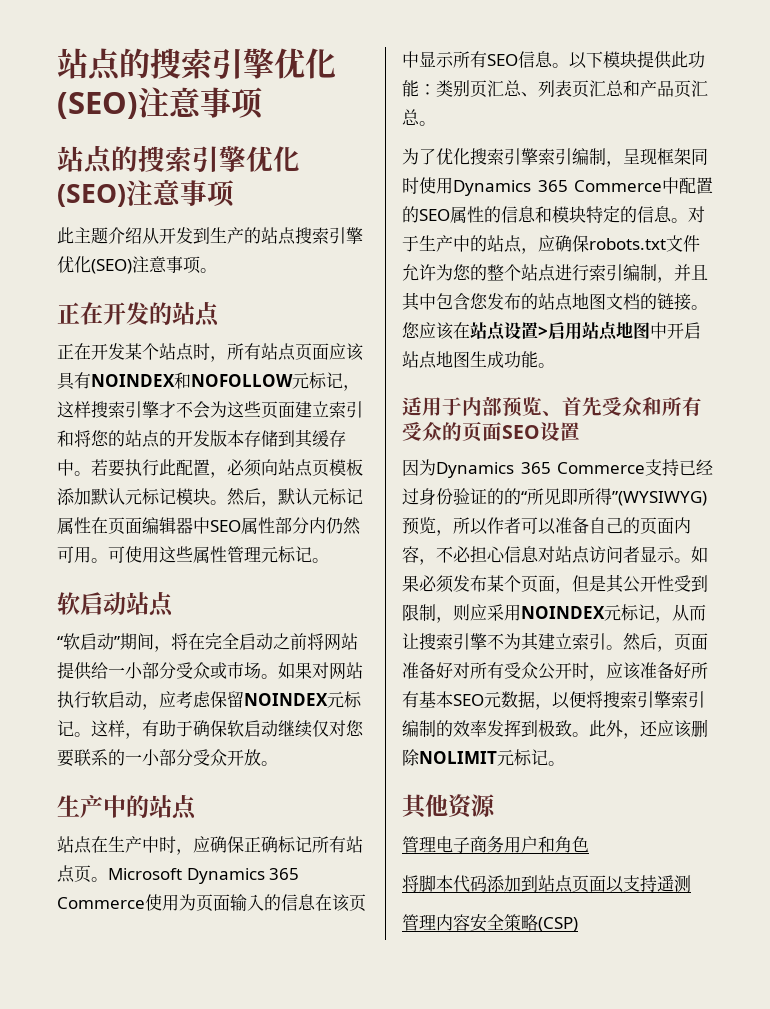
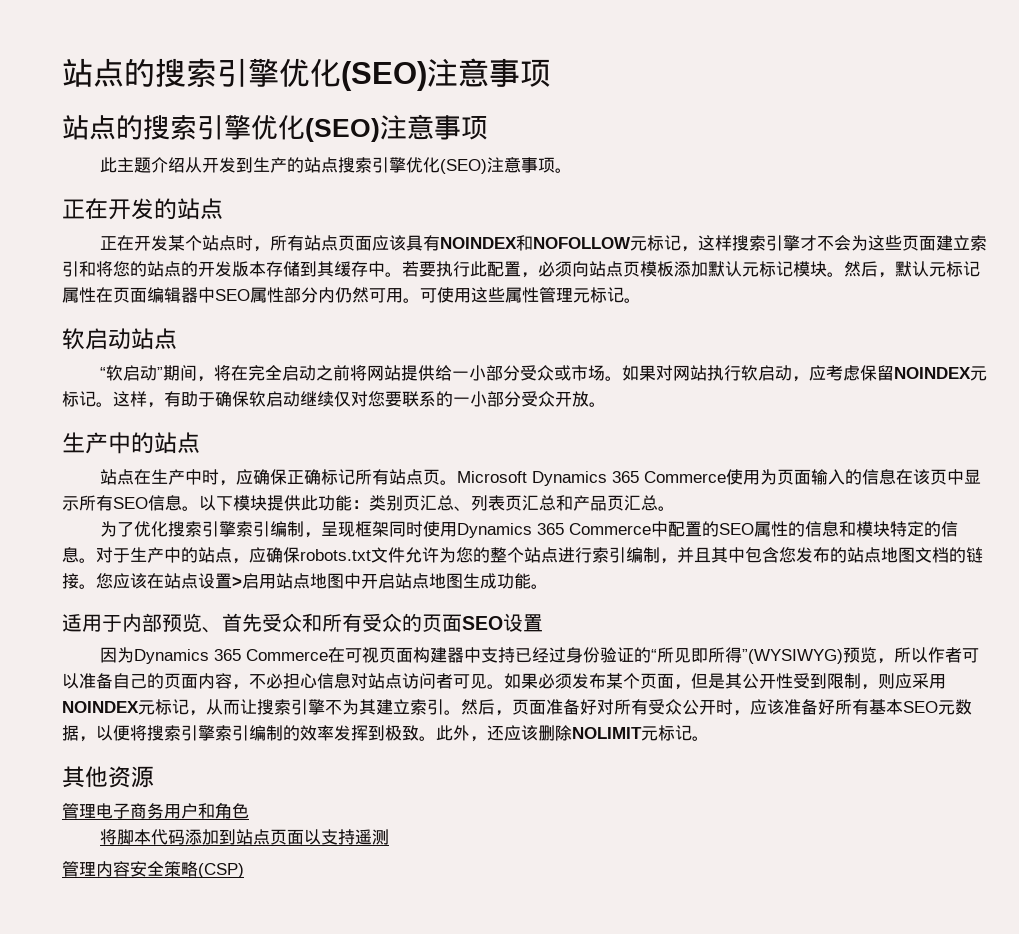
- 因为Dynamics 365 Commerce支持已经过身份验证的的“所见即所得”(WYSIWYG)预览，所以作者可以准备自己的页面内容，不必担心信息对站点访问者显示。
+ 因为Dynamics 365 Commerce在可视页面构建器中支持已经过身份验证的“所见即所得”(WYSIWYG)预览，所以作者可以准备自己的页面内容，不必担心信息对站点访问者可见。

